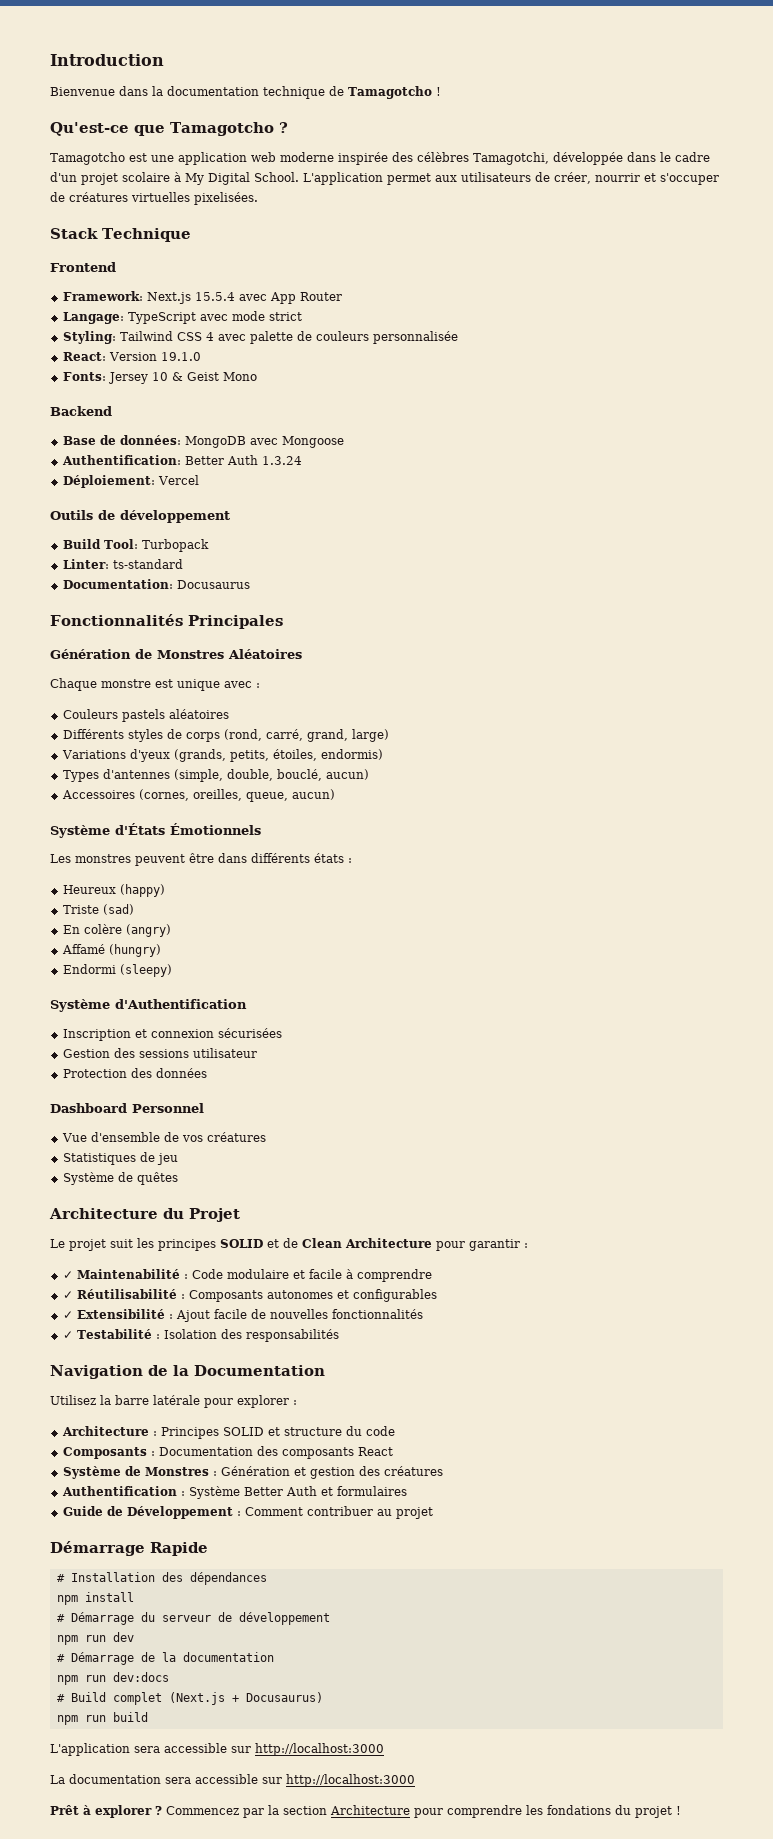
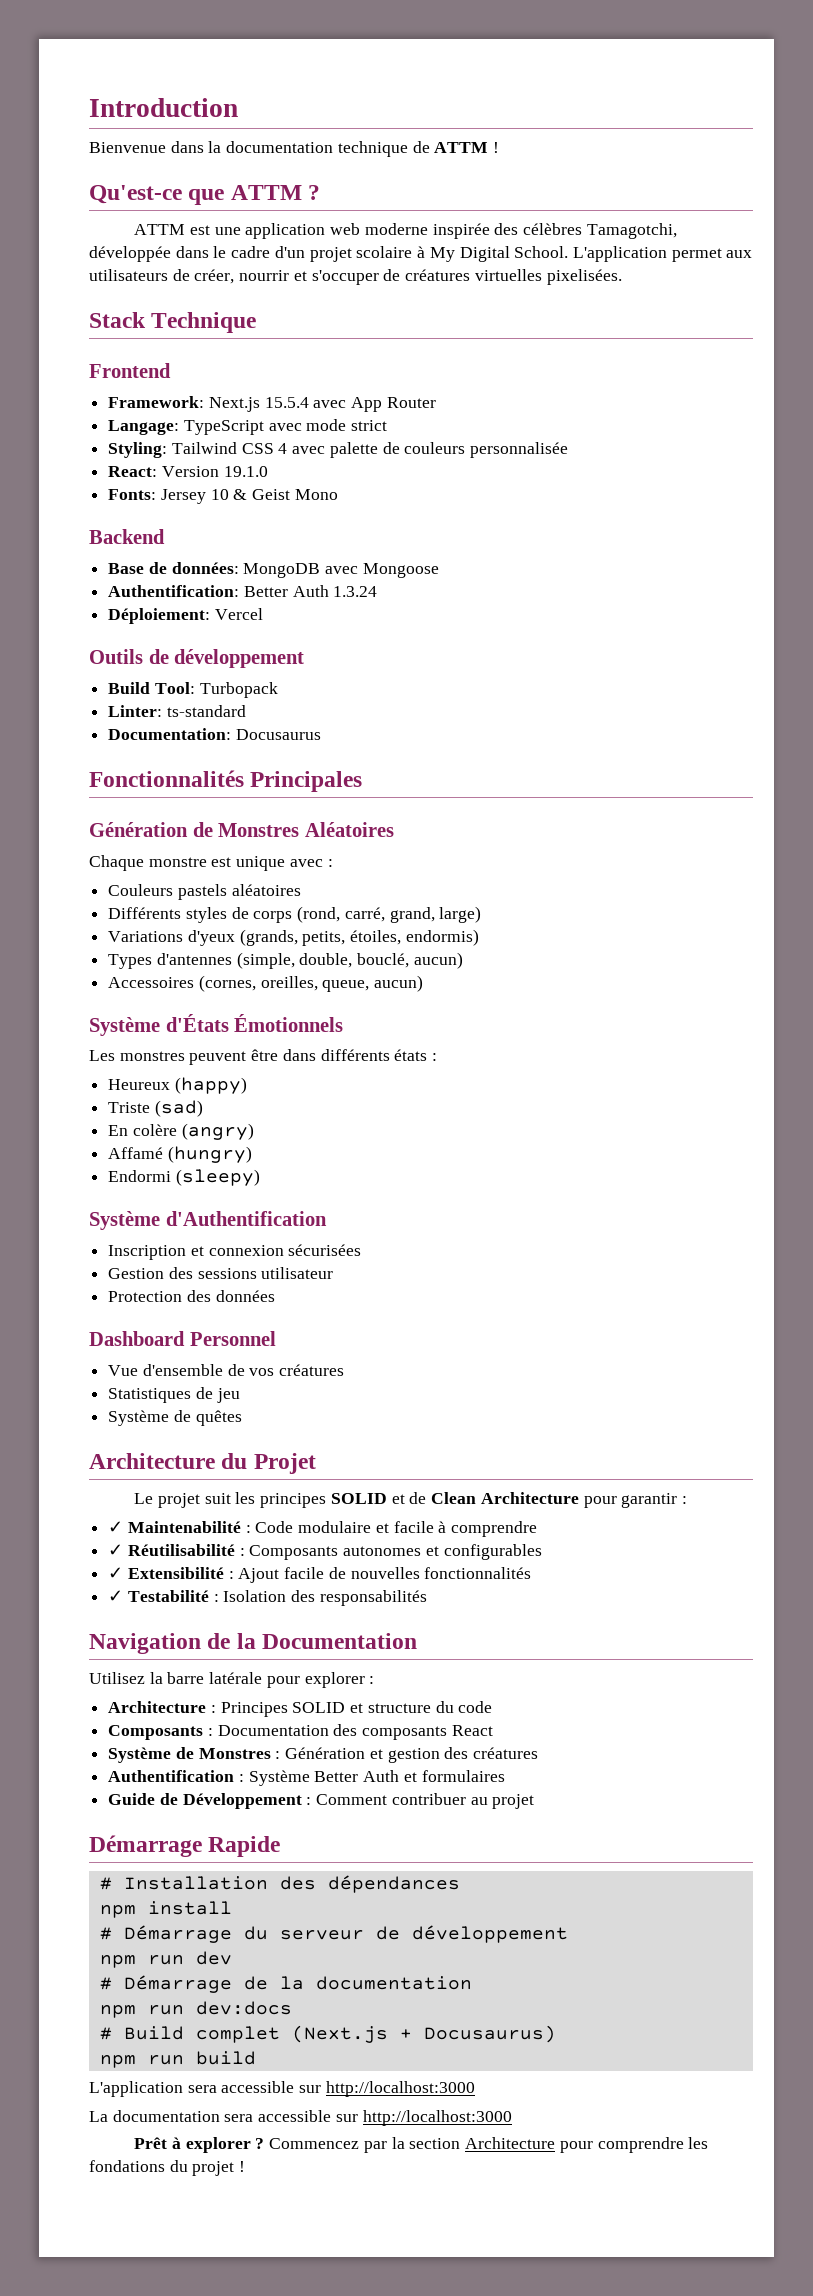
- Bienvenue dans la documentation technique de Tamagotcho !
+ Bienvenue dans la documentation technique de ATTM !
- Qu'est-ce que Tamagotcho ?
+ Qu'est-ce que ATTM ?
- Tamagotcho est une application web moderne inspirée des célèbres Tamagotchi, développée dans le cadre d'un projet scolaire à My Digital School.
+ ATTM est une application web moderne inspirée des célèbres Tamagotchi, développée dans le cadre d'un projet scolaire à My Digital School.

